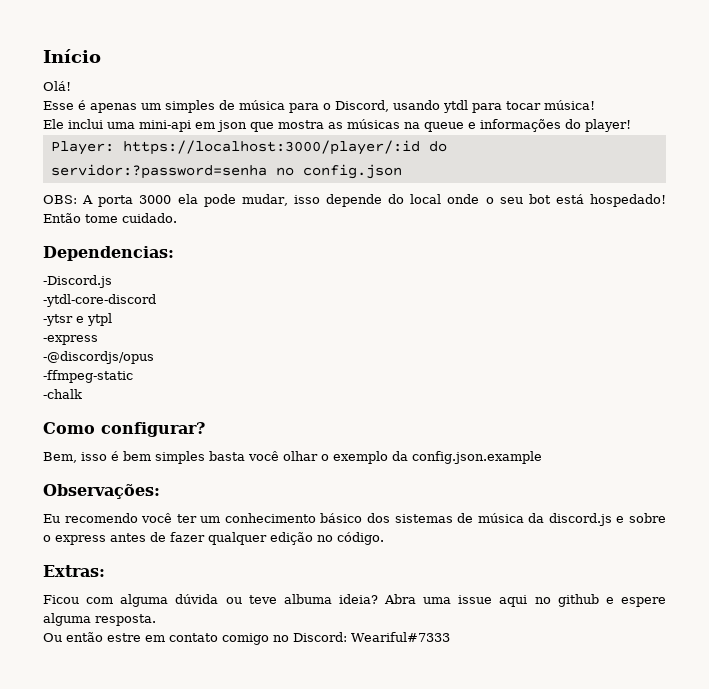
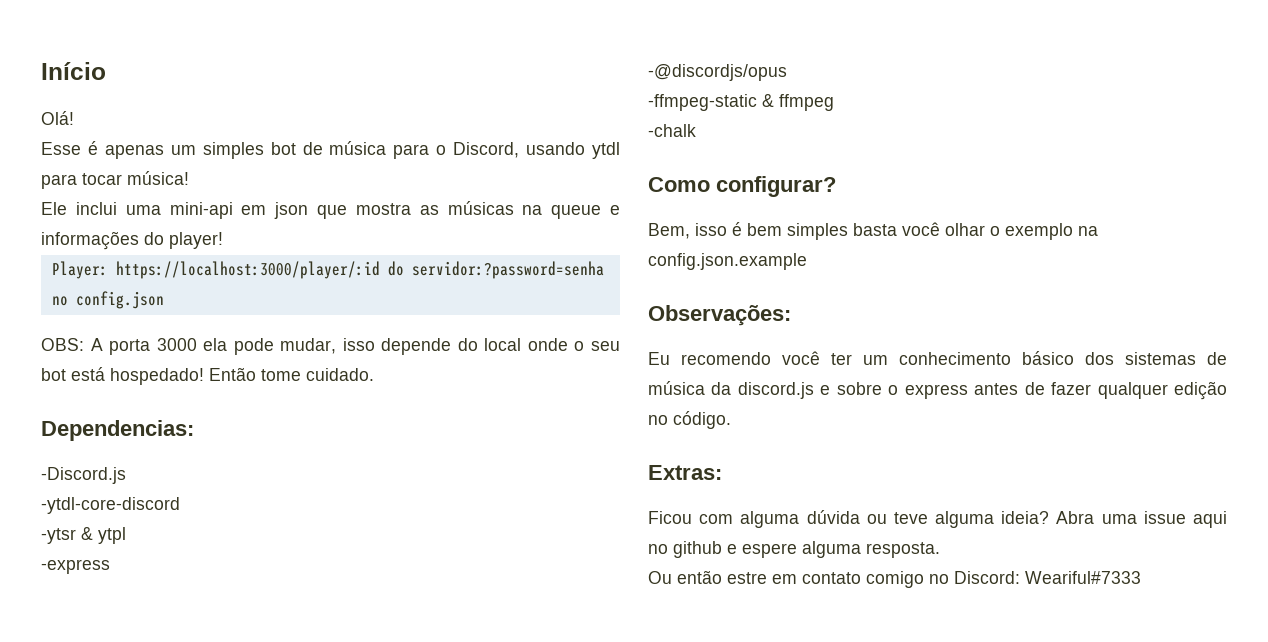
- Esse é apenas um simples de música para o Discord, usando ytdl para tocar música!
+ Esse é apenas um simples bot de música para o Discord, usando ytdl para tocar música!
- -ytsr e ytpl
+ -ytsr & ytpl
- -ffmpeg-static
+ -ffmpeg-static & ffmpeg
- Bem, isso é bem simples basta você olhar o exemplo da config.json.example
+ Bem, isso é bem simples basta você olhar o exemplo na config.json.example
- Ficou com alguma dúvida ou teve albuma ideia?
+ Ficou com alguma dúvida ou teve alguma ideia?

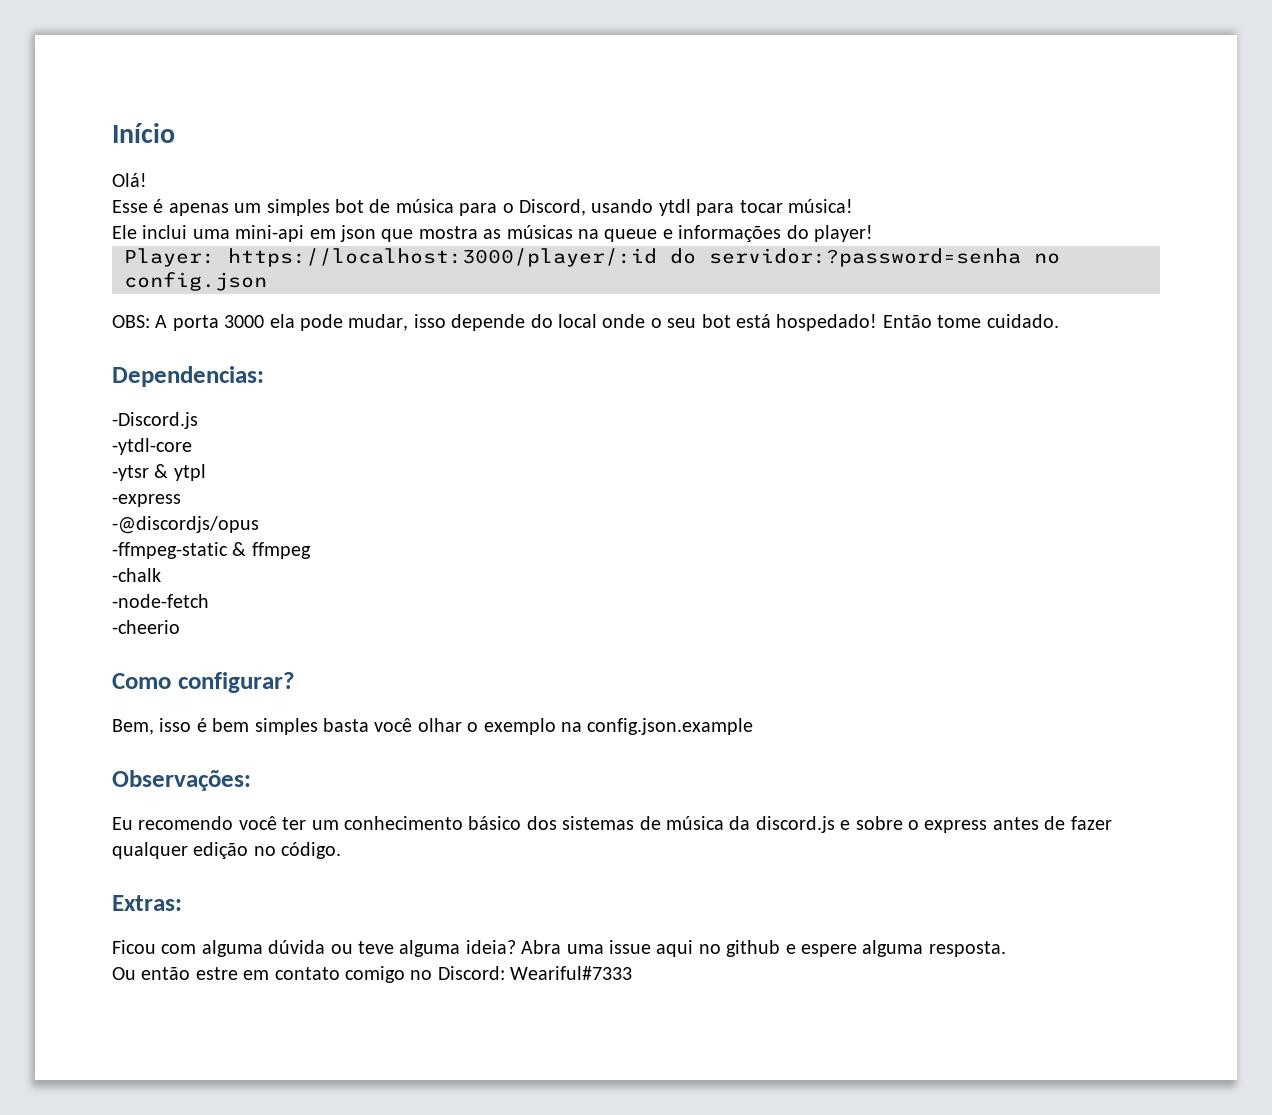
- -ytdl-core-discord
+ -ytdl-core
+ -node-fetch
+ -cheerio

